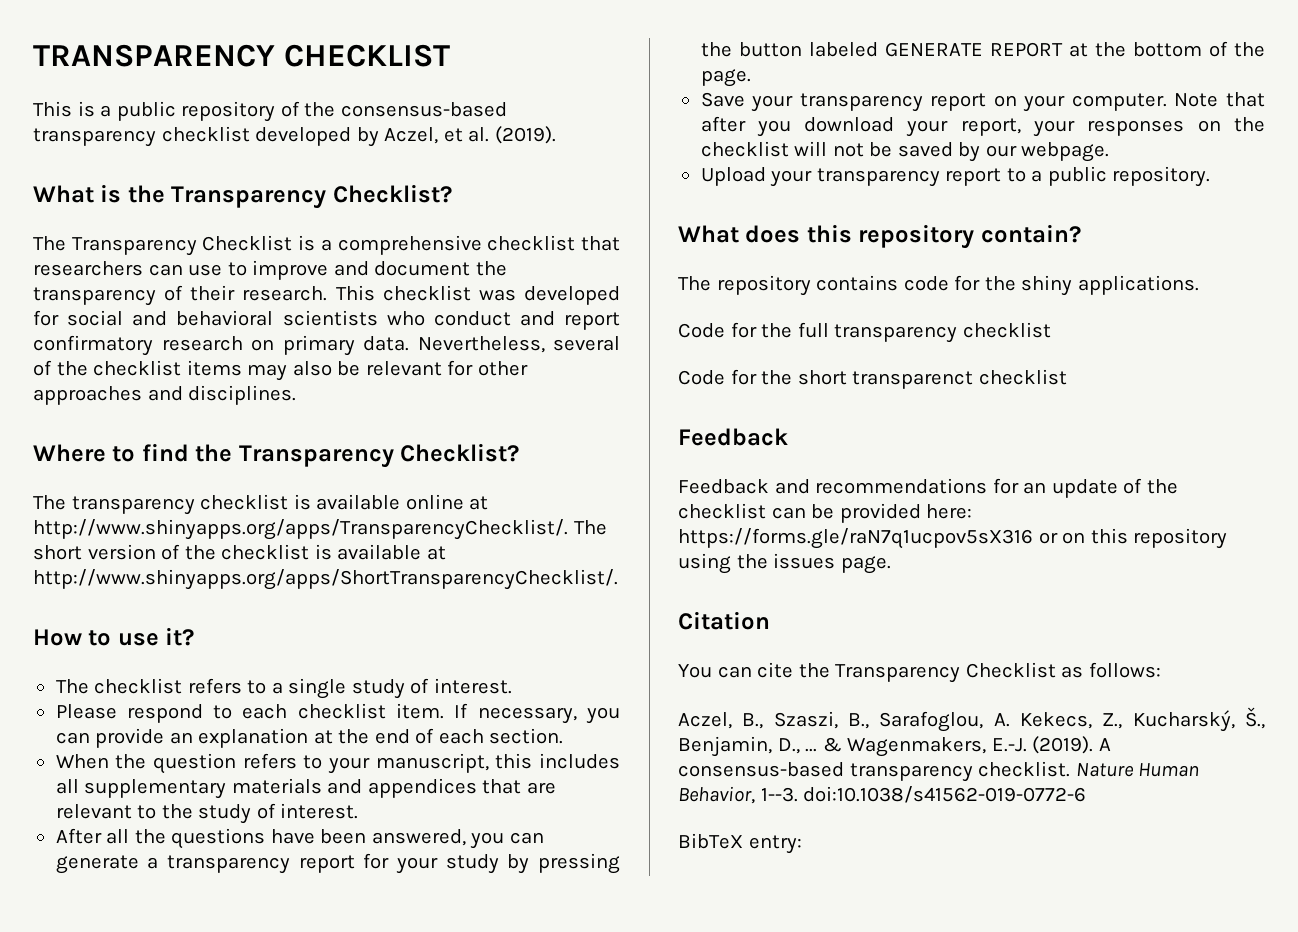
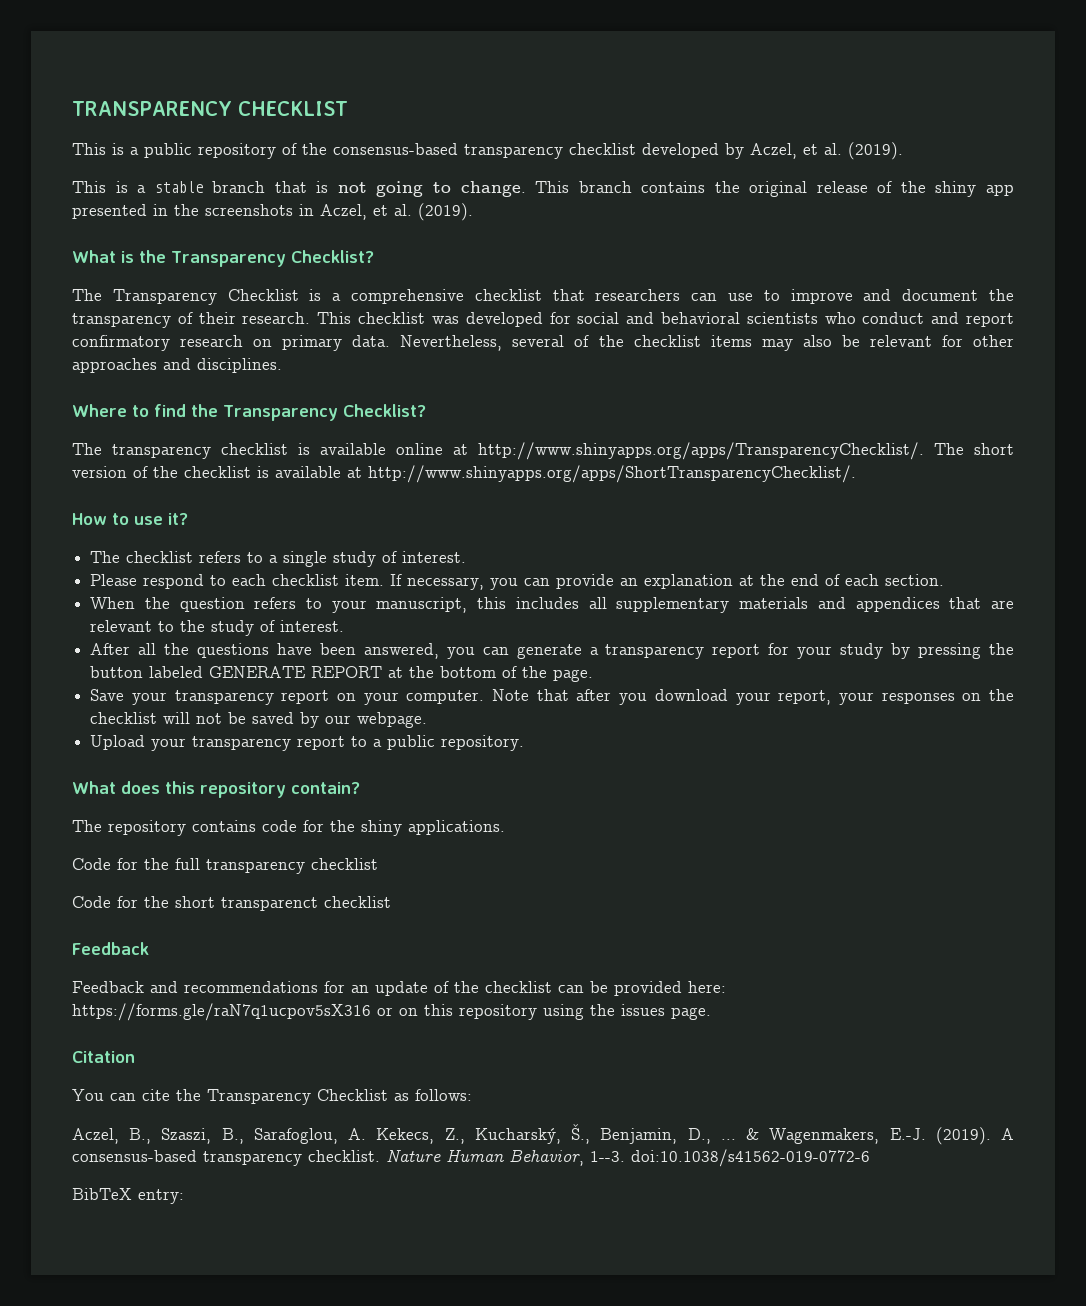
+ This is a stable branch that is not going to change. This branch contains the original release of the shiny app presented in the screenshots in Aczel, et al. (2019).

